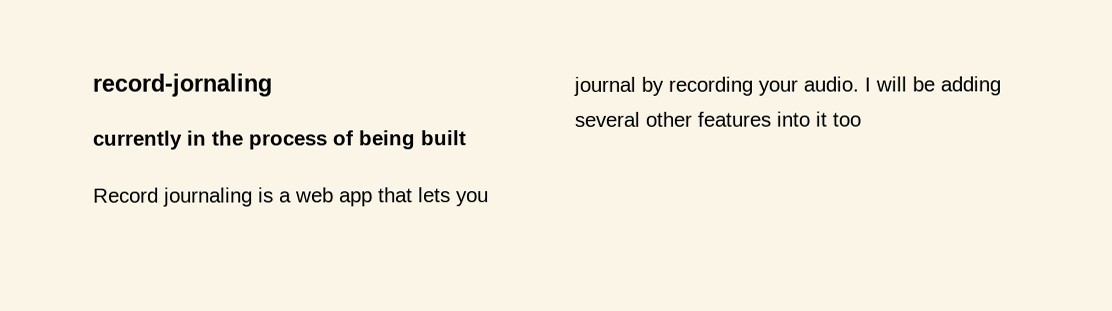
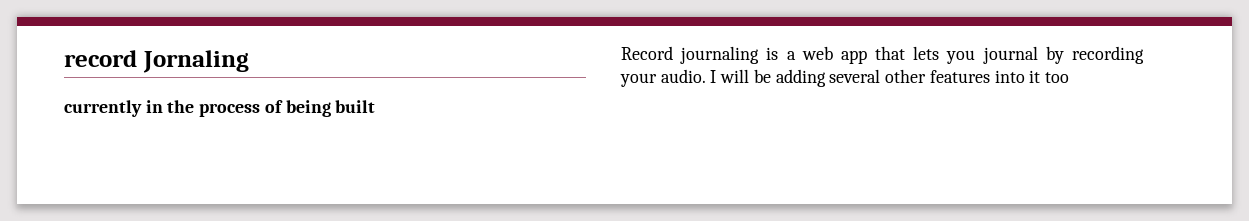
- record-jornaling
+ record Jornaling

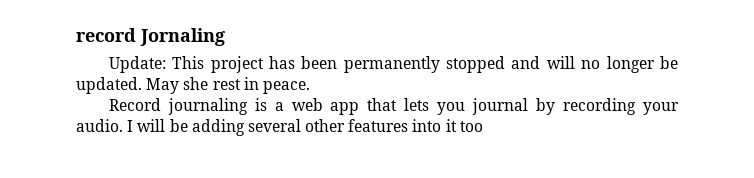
- currently in the process of being built
+ Update: This project has been permanently stopped and will no longer be updated. May she rest in peace.

